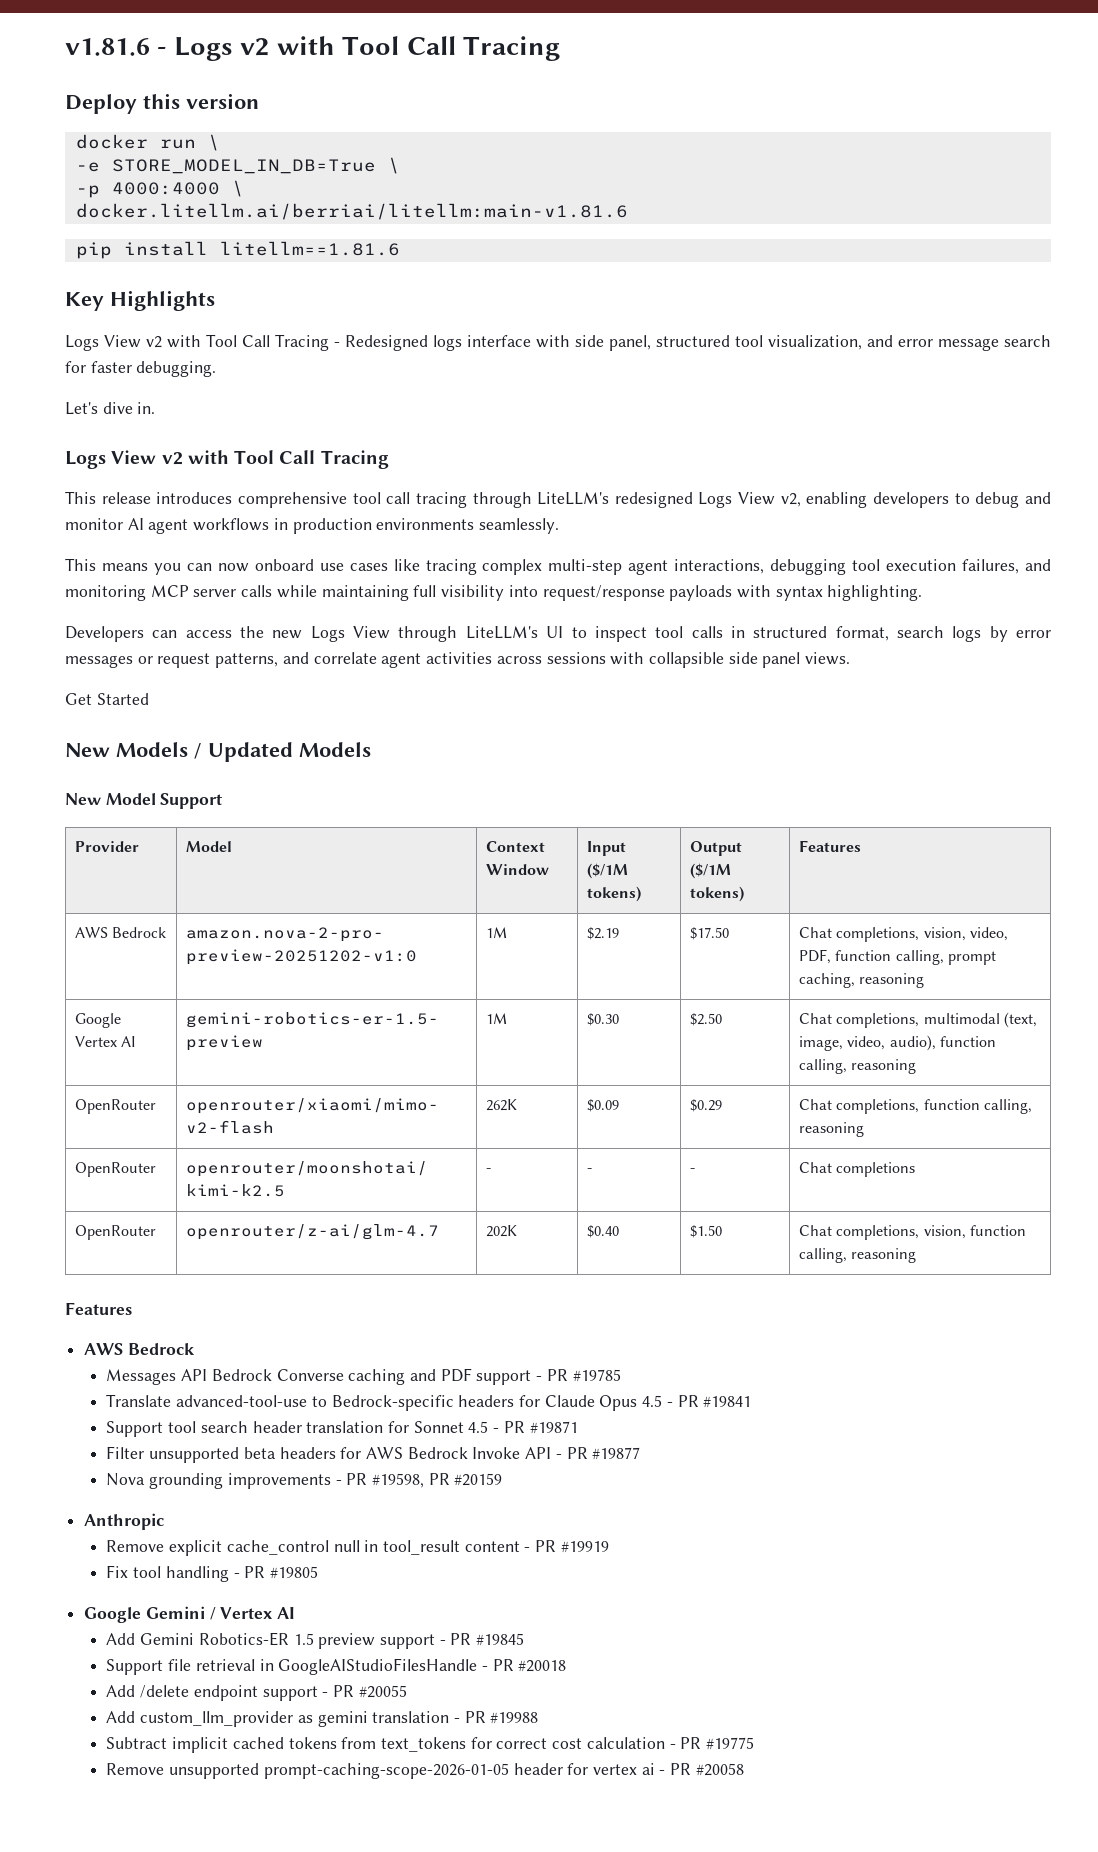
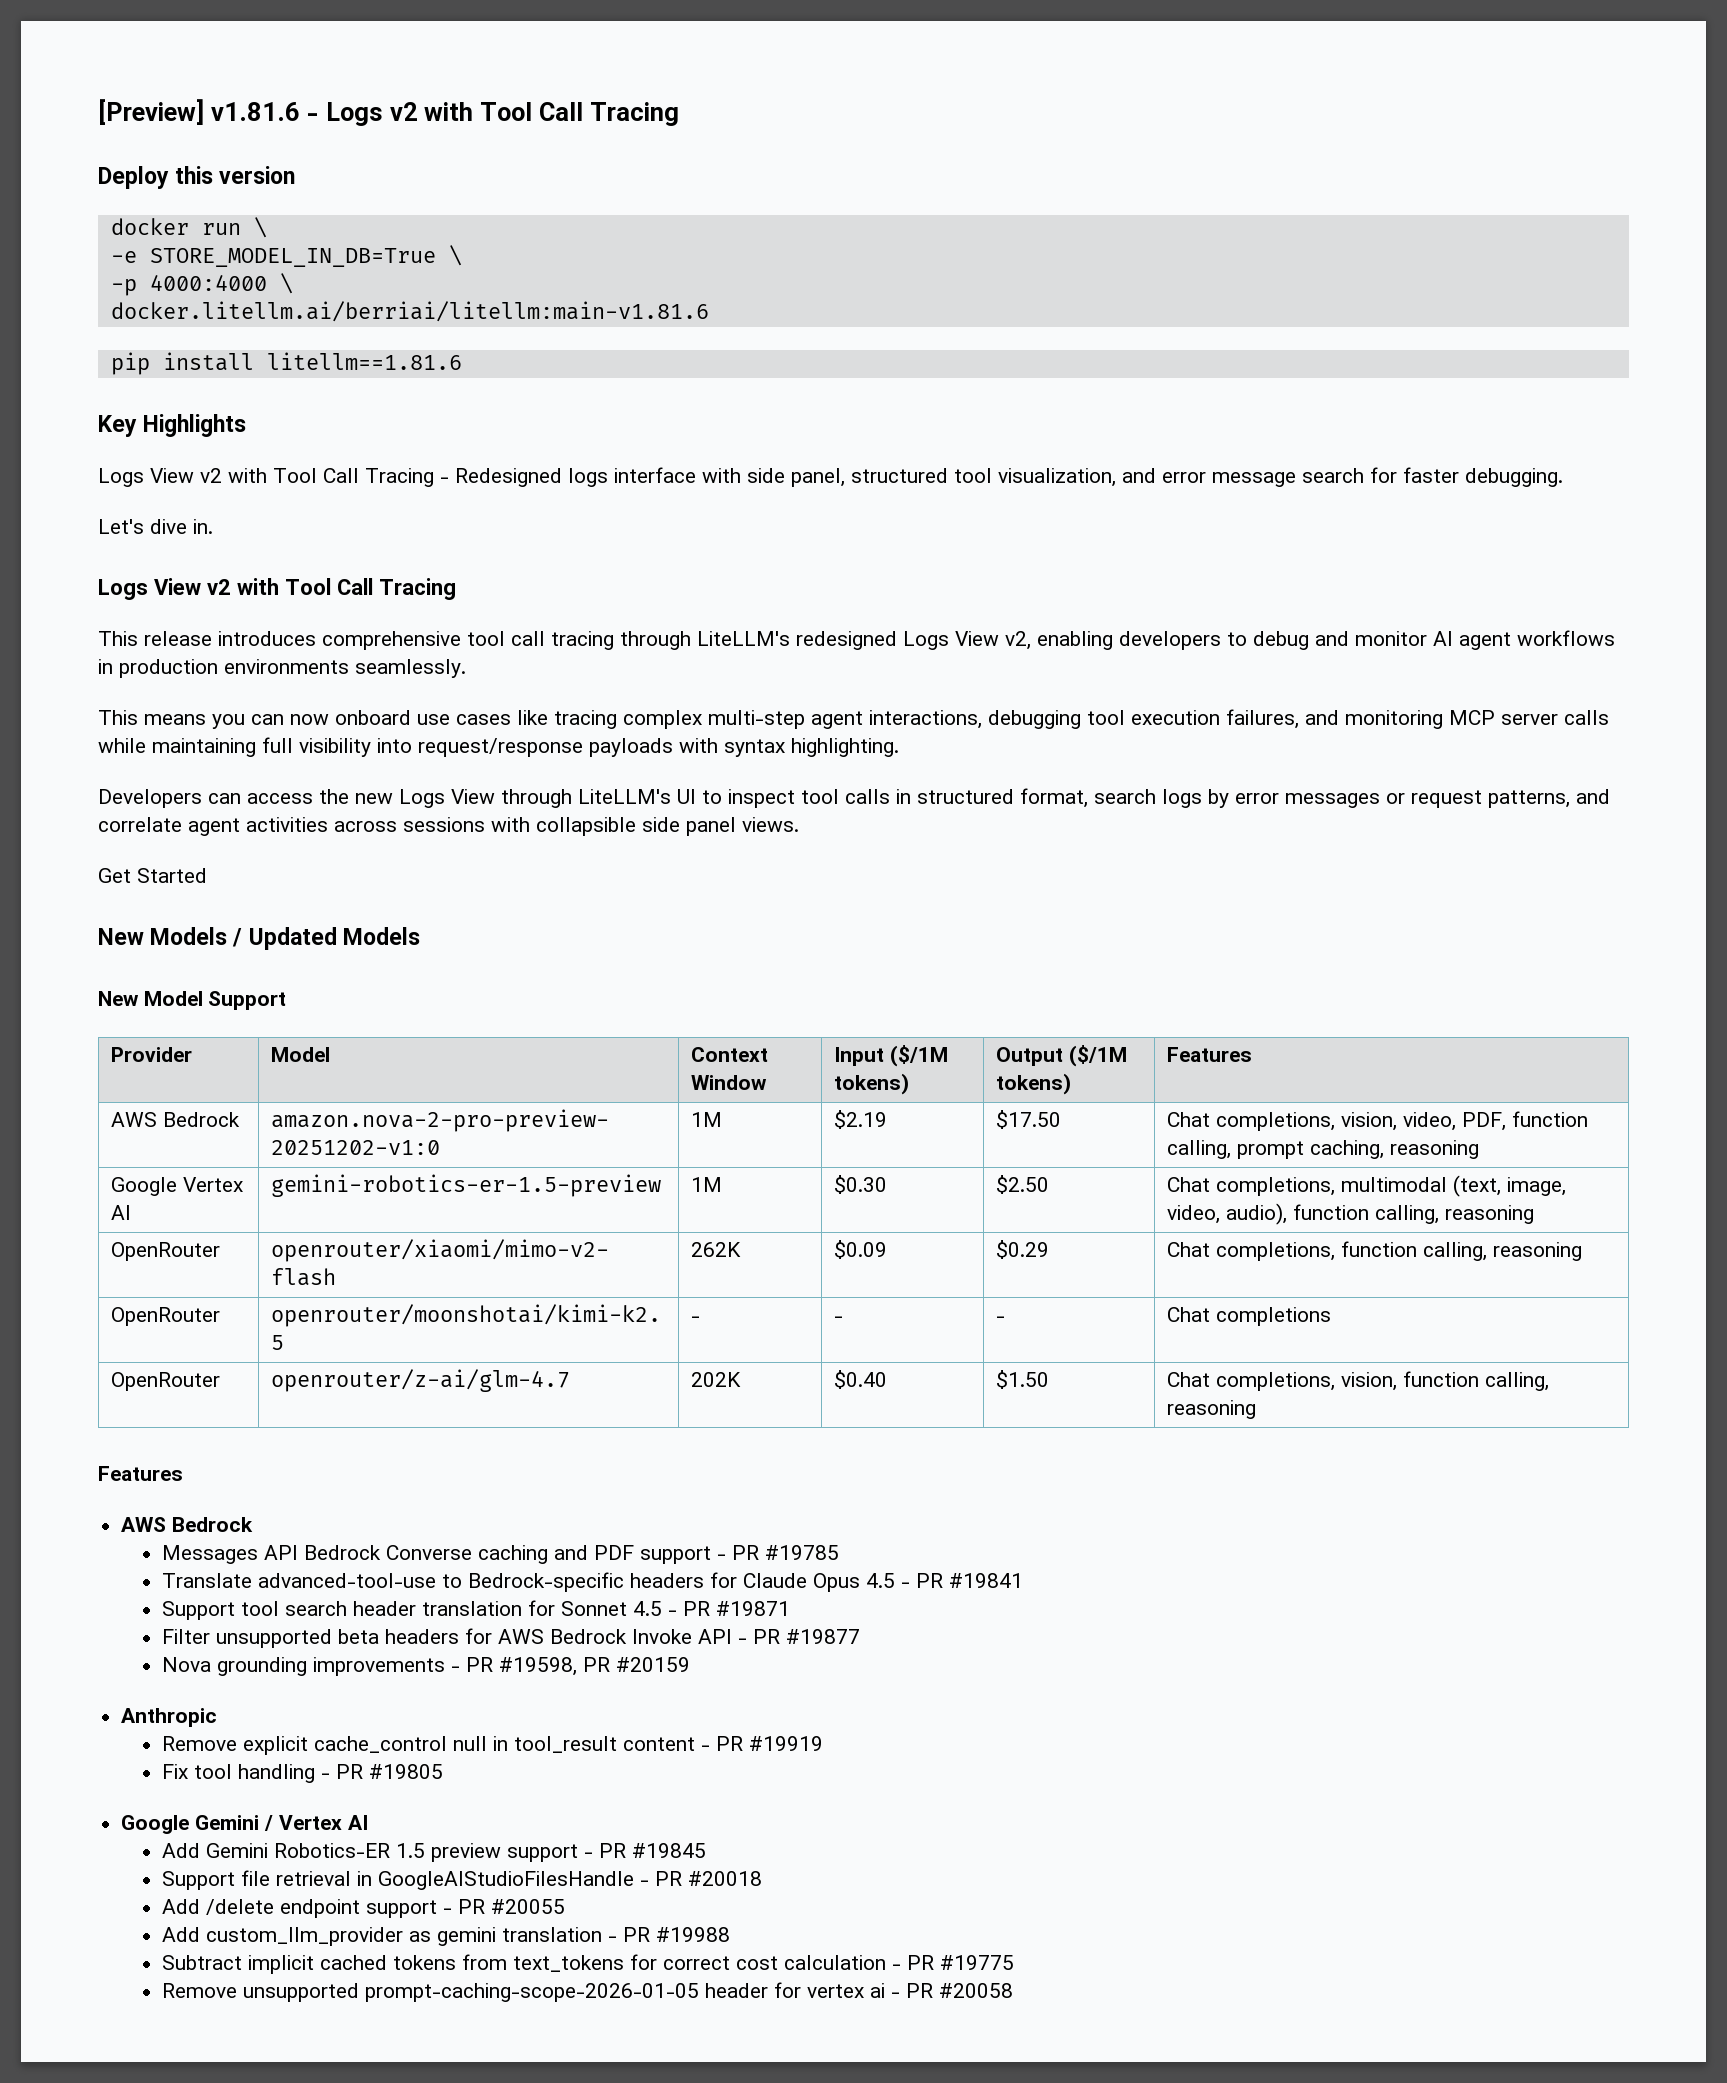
- v1.81.6 - Logs v2 with Tool Call Tracing
+ [Preview] v1.81.6 - Logs v2 with Tool Call Tracing

